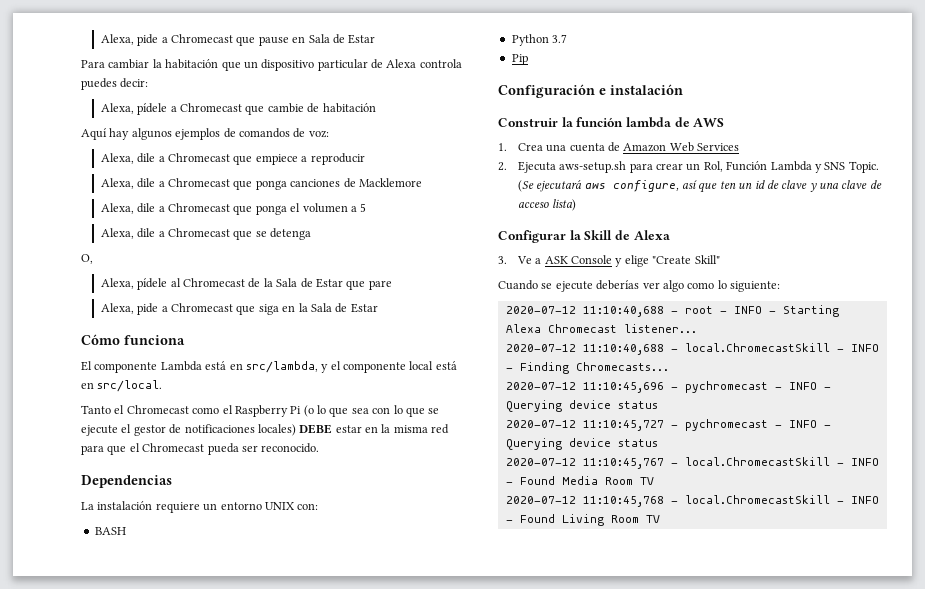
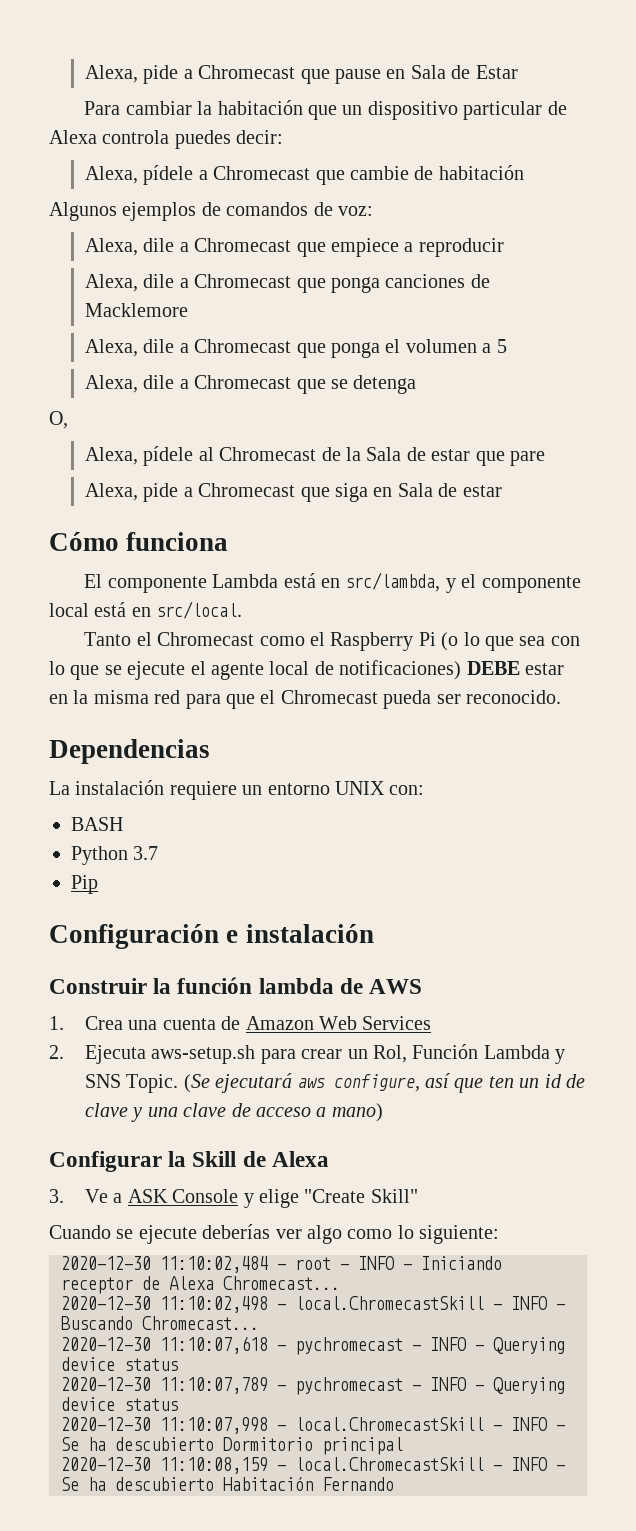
- Aquí hay algunos ejemplos de comandos de voz:
+ Algunos ejemplos de comandos de voz:
- Alexa, pídele al Chromecast de la Sala de Estar que pare
+ Alexa, pídele al Chromecast de la Sala de estar que pare
- Alexa, pide a Chromecast que siga en la Sala de Estar
+ Alexa, pide a Chromecast que siga en Sala de estar
- Tanto el Chromecast como el Raspberry Pi (o lo que sea con lo que se ejecute el gestor de notificaciones locales) DEBE estar en la misma red para que el Chromecast pueda ser reconocido.
+ Tanto el Chromecast como el Raspberry Pi (o lo que sea con lo que se ejecute el agente local de notificaciones) DEBE estar en la misma red para que el Chromecast pueda ser reconocido.
- (Se ejecutará aws configure, así que ten un id de clave y una clave de acceso lista)
+ (Se ejecutará aws configure, así que ten un id de clave y una clave de acceso a mano)
- 2020-07-12 11:10:40,688 - root - INFO - Starting Alexa Chromecast listener...
- 2020-07-12 11:10:40,688 - local.ChromecastSkill - INFO - Finding Chromecasts...
- 2020-07-12 11:10:45,696 - pychromecast - INFO - Querying device status
- 2020-07-12 11:10:45,727 - pychromecast - INFO - Querying device status
- 2020-07-12 11:10:45,767 - local.ChromecastSkill - INFO - Found Media Room TV
- 2020-07-12 11:10:45,768 - local.ChromecastSkill - INFO - Found Living Room TV
+ 2020-12-30 11:10:02,484 - root - INFO - Iniciando receptor de Alexa Chromecast...
+ 2020-12-30 11:10:02,498 - local.ChromecastSkill - INFO - Buscando Chromecast...
+ 2020-12-30 11:10:07,618 - pychromecast - INFO - Querying device status
+ 2020-12-30 11:10:07,789 - pychromecast - INFO - Querying device status
+ 2020-12-30 11:10:07,998 - local.ChromecastSkill - INFO - Se ha descubierto Dormitorio principal
+ 2020-12-30 11:10:08,159 - local.ChromecastSkill - INFO - Se ha descubierto Habitación Fernando

